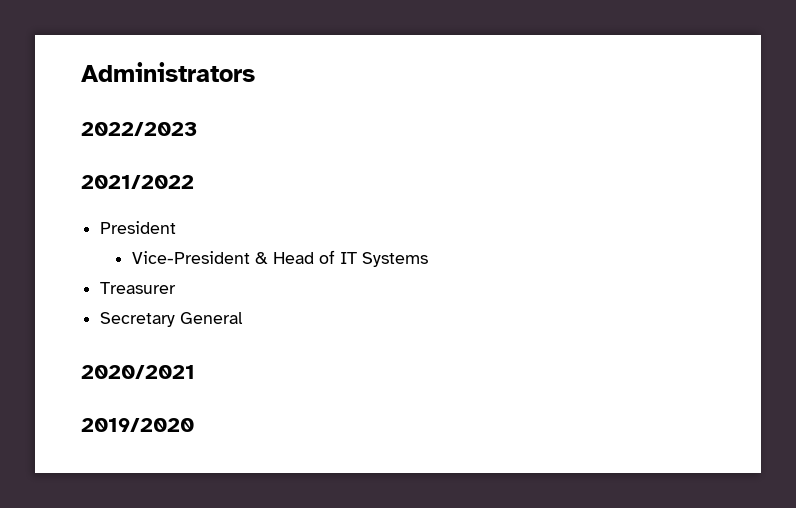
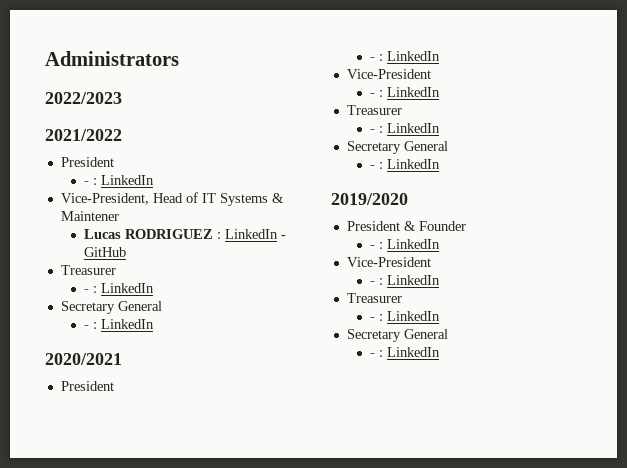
  2021/2022
  President
- Vice-President & Head of IT Systems
+ - : LinkedIn
+ Vice-President, Head of IT Systems & Maintener
+ Lucas RODRIGUEZ : LinkedIn - GitHub
  Treasurer
+ - : LinkedIn
  Secretary General
+ - : LinkedIn
  2020/2021
+ President
+ - : LinkedIn
+ Vice-President
+ - : LinkedIn
+ Treasurer
+ - : LinkedIn
+ Secretary General
+ - : LinkedIn
  2019/2020
+ President & Founder
+ - : LinkedIn
+ Vice-President
+ - : LinkedIn
+ Treasurer
+ - : LinkedIn
+ Secretary General
+ - : LinkedIn

